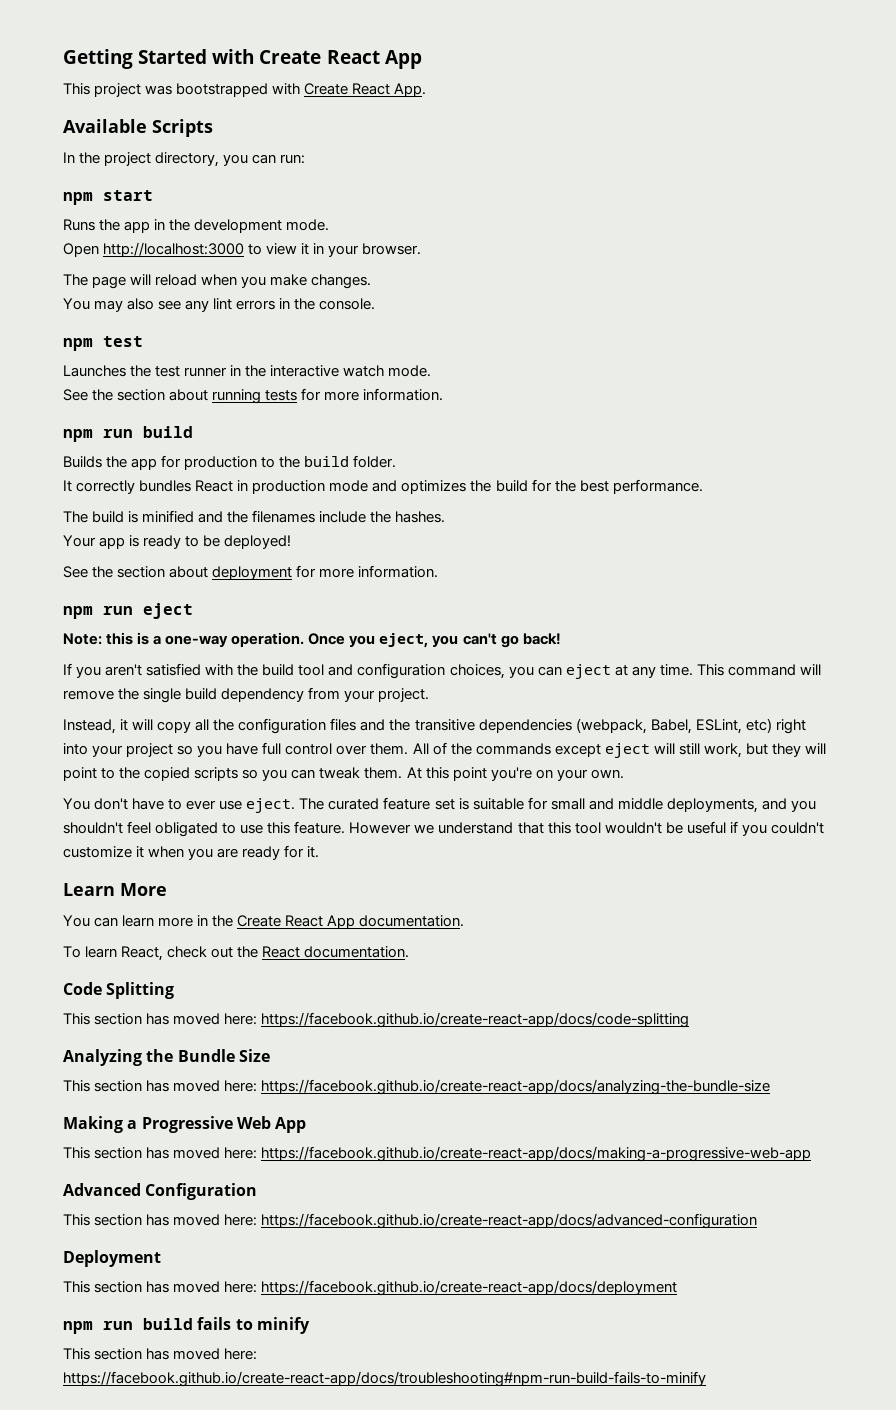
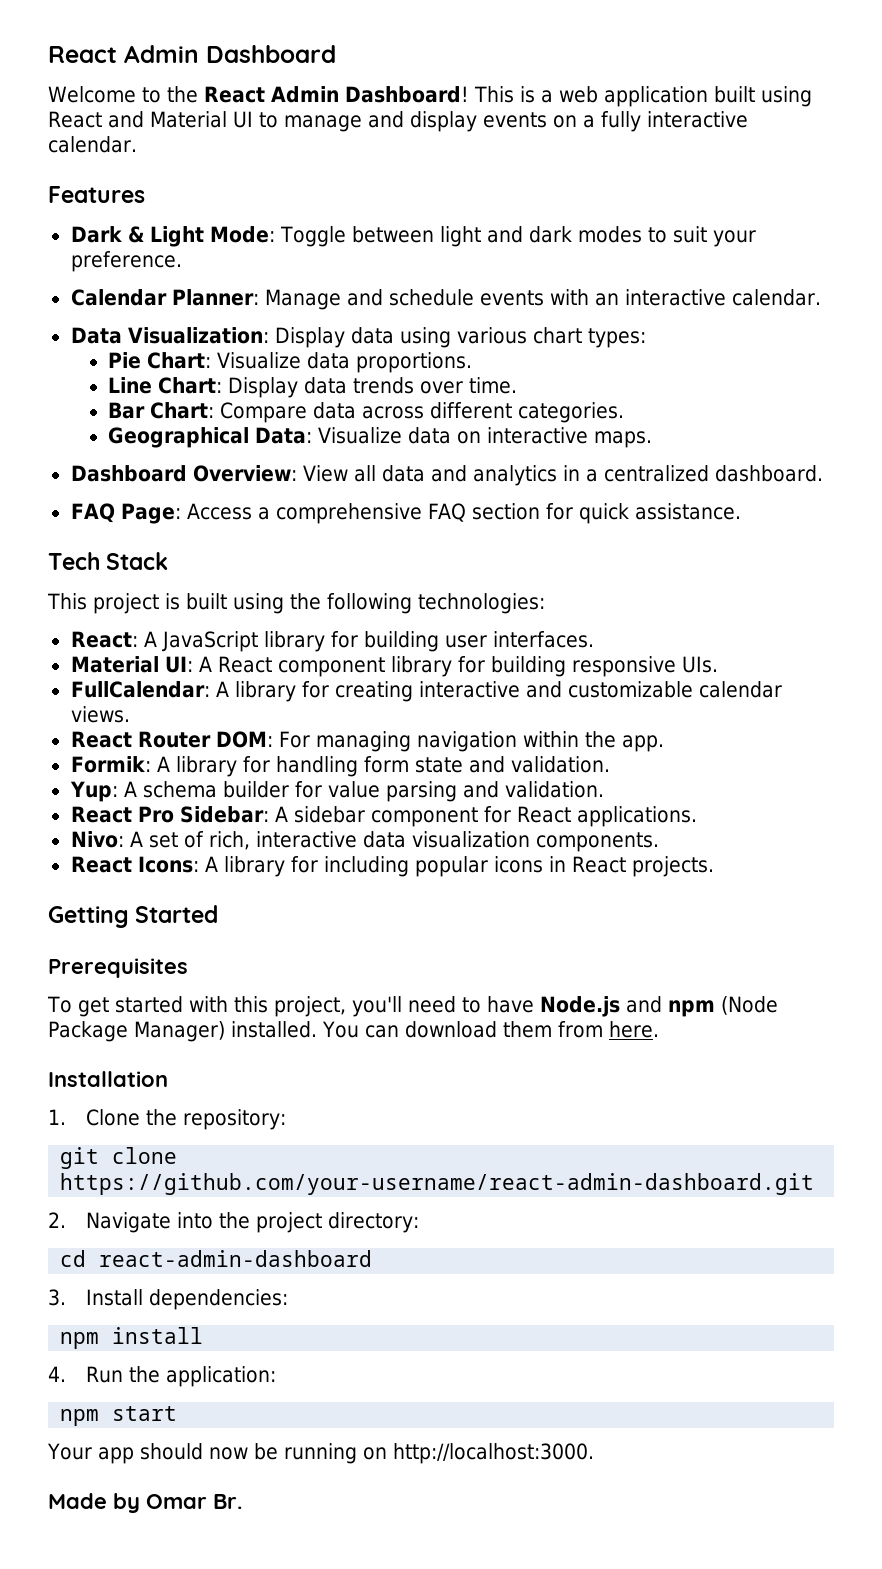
- Getting Started with Create React App
- This project was bootstrapped with Create React App.
- Available Scripts
- In the project directory, you can run:
+ React Admin Dashboard
+ Welcome to the React Admin Dashboard! This is a web application built using React and Material UI to manage and display events on a fully interactive calendar.
+ Features
+ Dark & Light Mode: Toggle between light and dark modes to suit your preference.
+ Calendar Planner: Manage and schedule events with an interactive calendar.
+ Data Visualization: Display data using various chart types:
+ Pie Chart: Visualize data proportions.
+ Line Chart: Display data trends over time.
+ Bar Chart: Compare data across different categories.
+ Geographical Data: Visualize data on interactive maps.
+ Dashboard Overview: View all data and analytics in a centralized dashboard.
+ FAQ Page: Access a comprehensive FAQ section for quick assistance.
+ Tech Stack
+ This project is built using the following technologies:
+ React: A JavaScript library for building user interfaces.
+ Material UI: A React component library for building responsive UIs.
+ FullCalendar: A library for creating interactive and customizable calendar views.
+ React Router DOM: For managing navigation within the app.
+ Formik: A library for handling form state and validation.
+ Yup: A schema builder for value parsing and validation.
+ React Pro Sidebar: A sidebar component for React applications.
+ Nivo: A set of rich, interactive data visualization components.
+ React Icons: A library for including popular icons in React projects.
+ Getting Started
+ Prerequisites
+ To get started with this project, you'll need to have Node.js and npm (Node Package Manager) installed. You can download them from here.
+ Installation
+ 1. Clone the repository:
+ git clone https://github.com/your-username/react-admin-dashboard.git
+ 2. Navigate into the project directory:
+ cd react-admin-dashboard
+ 3. Install dependencies:
+ npm install
+ 4. Run the application:
  npm start
- Runs the app in the development mode.
- Open http://localhost:3000 to view it in your browser.
- The page will reload when you make changes.
- You may also see any lint errors in the console.
- npm test
- Launches the test runner in the interactive watch mode.
- See the section about running tests for more information.
- npm run build
- Builds the app for production to the build folder.
- It correctly bundles React in production mode and optimizes the build for the best performance.
- The build is minified and the filenames include the hashes.
- Your app is ready to be deployed!
- See the section about deployment for more information.
- npm run eject
- Note: this is a one-way operation. Once you eject, you can't go back!
- If you aren't satisfied with the build tool and configuration choices, you can eject at any time. This command will remove the single build dependency from your project.
- Instead, it will copy all the configuration files and the transitive dependencies (webpack, Babel, ESLint, etc) right into your project so you have full control over them. All of the commands except eject will still work, but they will point to the copied scripts so you can tweak them. At this point you're on your own.
- You don't have to ever use eject. The curated feature set is suitable for small and middle deployments, and you shouldn't feel obligated to use this feature. However we understand that this tool wouldn't be useful if you couldn't customize it when you are ready for it.
- Learn More
- You can learn more in the Create React App documentation.
- To learn React, check out the React documentation.
- Code Splitting
- This section has moved here: https://facebook.github.io/create-react-app/docs/code-splitting
- Analyzing the Bundle Size
- This section has moved here: https://facebook.github.io/create-react-app/docs/analyzing-the-bundle-size
- Making a Progressive Web App
- This section has moved here: https://facebook.github.io/create-react-app/docs/making-a-progressive-web-app
- Advanced Configuration
- This section has moved here: https://facebook.github.io/create-react-app/docs/advanced-configuration
- Deployment
- This section has moved here: https://facebook.github.io/create-react-app/docs/deployment
- npm run build fails to minify
- This section has moved here: https://facebook.github.io/create-react-app/docs/troubleshooting#npm-run-build-fails-to-minify
+ Your app should now be running on http://localhost:3000.
+ Made by Omar Br.

